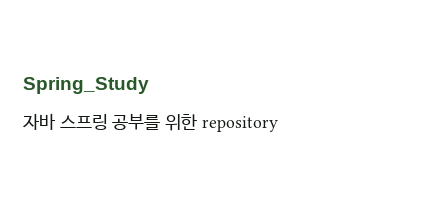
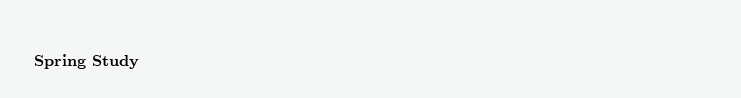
- Spring_Study
- 자바 스프링 공부를 위한 repository
+ Spring Study

